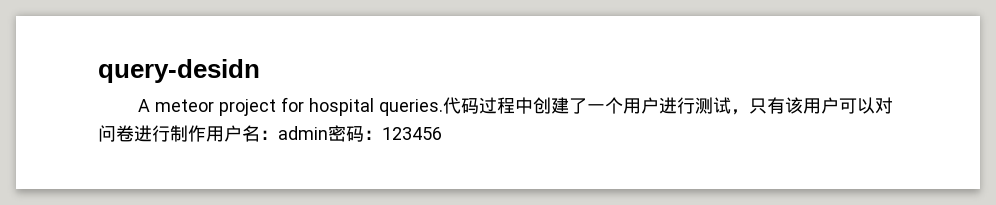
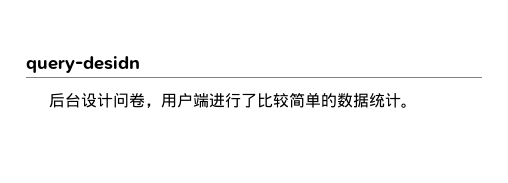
- A meteor project for hospital queries.代码过程中创建了一个用户进行测试，只有该用户可以对问卷进行制作用户名：admin密码：123456
+ 后台设计问卷，用户端进行了比较简单的数据统计。

